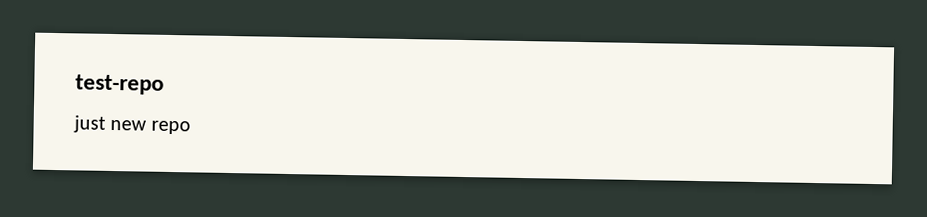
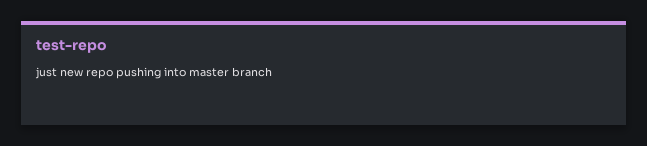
- just new repo
+ just new repo pushing into master branch

